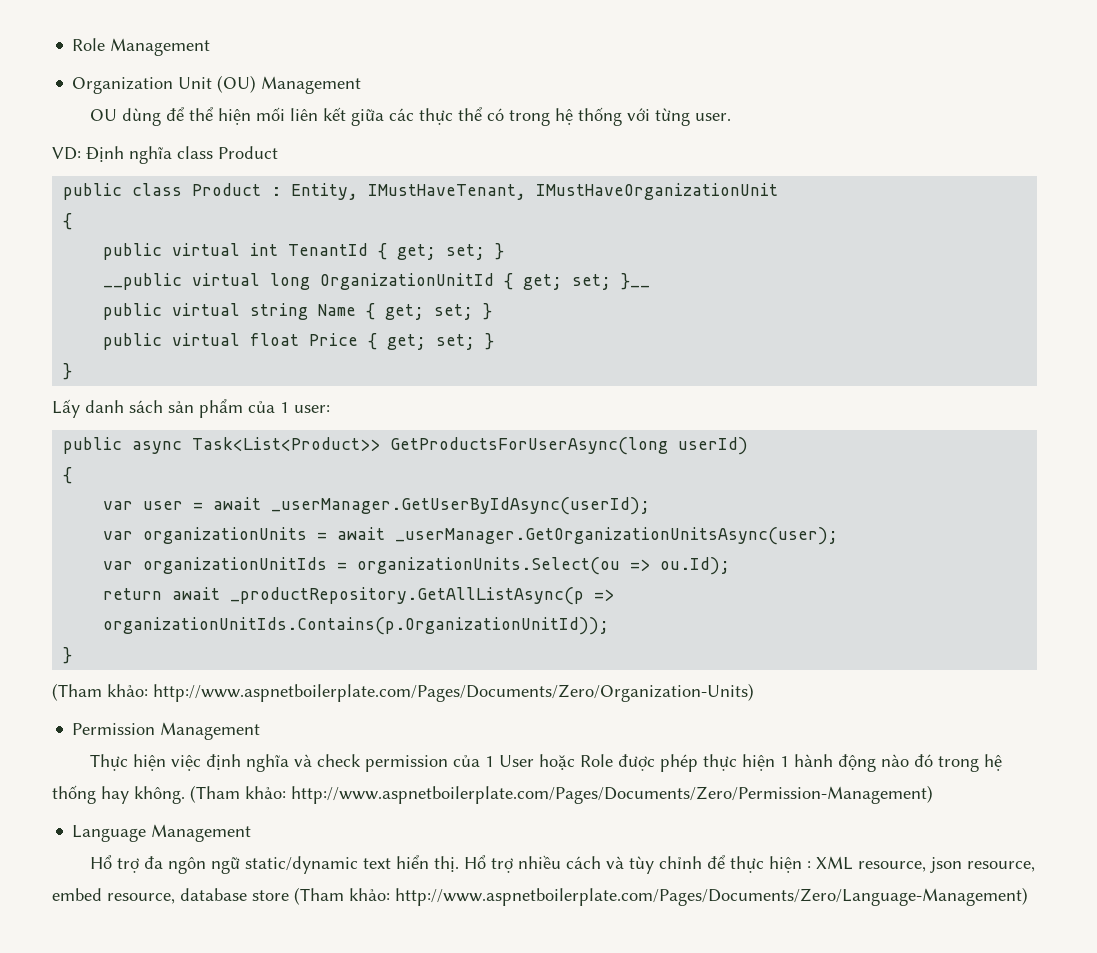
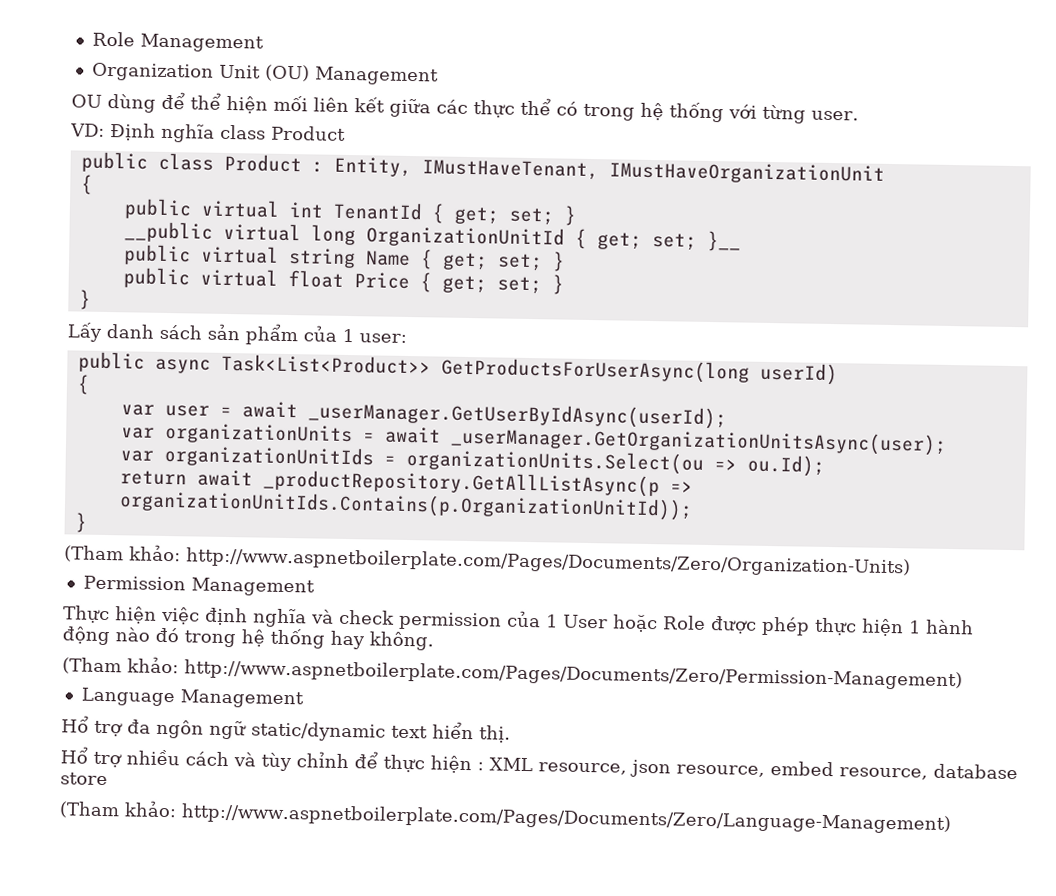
- Thực hiện việc định nghĩa và check permission của 1 User hoặc Role được phép thực hiện 1 hành động nào đó trong hệ thống hay không. (Tham khảo: http://www.aspnetboilerplate.com/Pages/Documents/Zero/Permission-Management)
+ Thực hiện việc định nghĩa và check permission của 1 User hoặc Role được phép thực hiện 1 hành động nào đó trong hệ thống hay không.
+ (Tham khảo: http://www.aspnetboilerplate.com/Pages/Documents/Zero/Permission-Management)
- Hổ trợ đa ngôn ngữ static/dynamic text hiển thị. Hổ trợ nhiều cách và tùy chỉnh để thực hiện : XML resource, json resource, embed resource, database store (Tham khảo: http://www.aspnetboilerplate.com/Pages/Documents/Zero/Language-Management)
+ Hổ trợ đa ngôn ngữ static/dynamic text hiển thị.
+ Hổ trợ nhiều cách và tùy chỉnh để thực hiện : XML resource, json resource, embed resource, database store
+ (Tham khảo: http://www.aspnetboilerplate.com/Pages/Documents/Zero/Language-Management)

